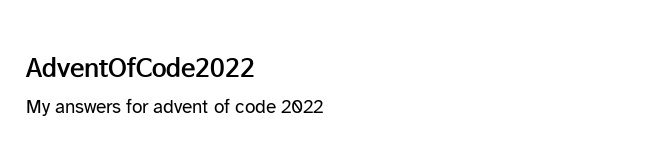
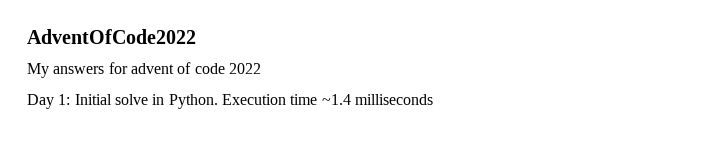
+ Day 1: Initial solve in Python. Execution time ~1.4 milliseconds

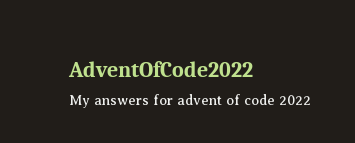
- Day 1: Initial solve in Python. Execution time ~1.4 milliseconds

